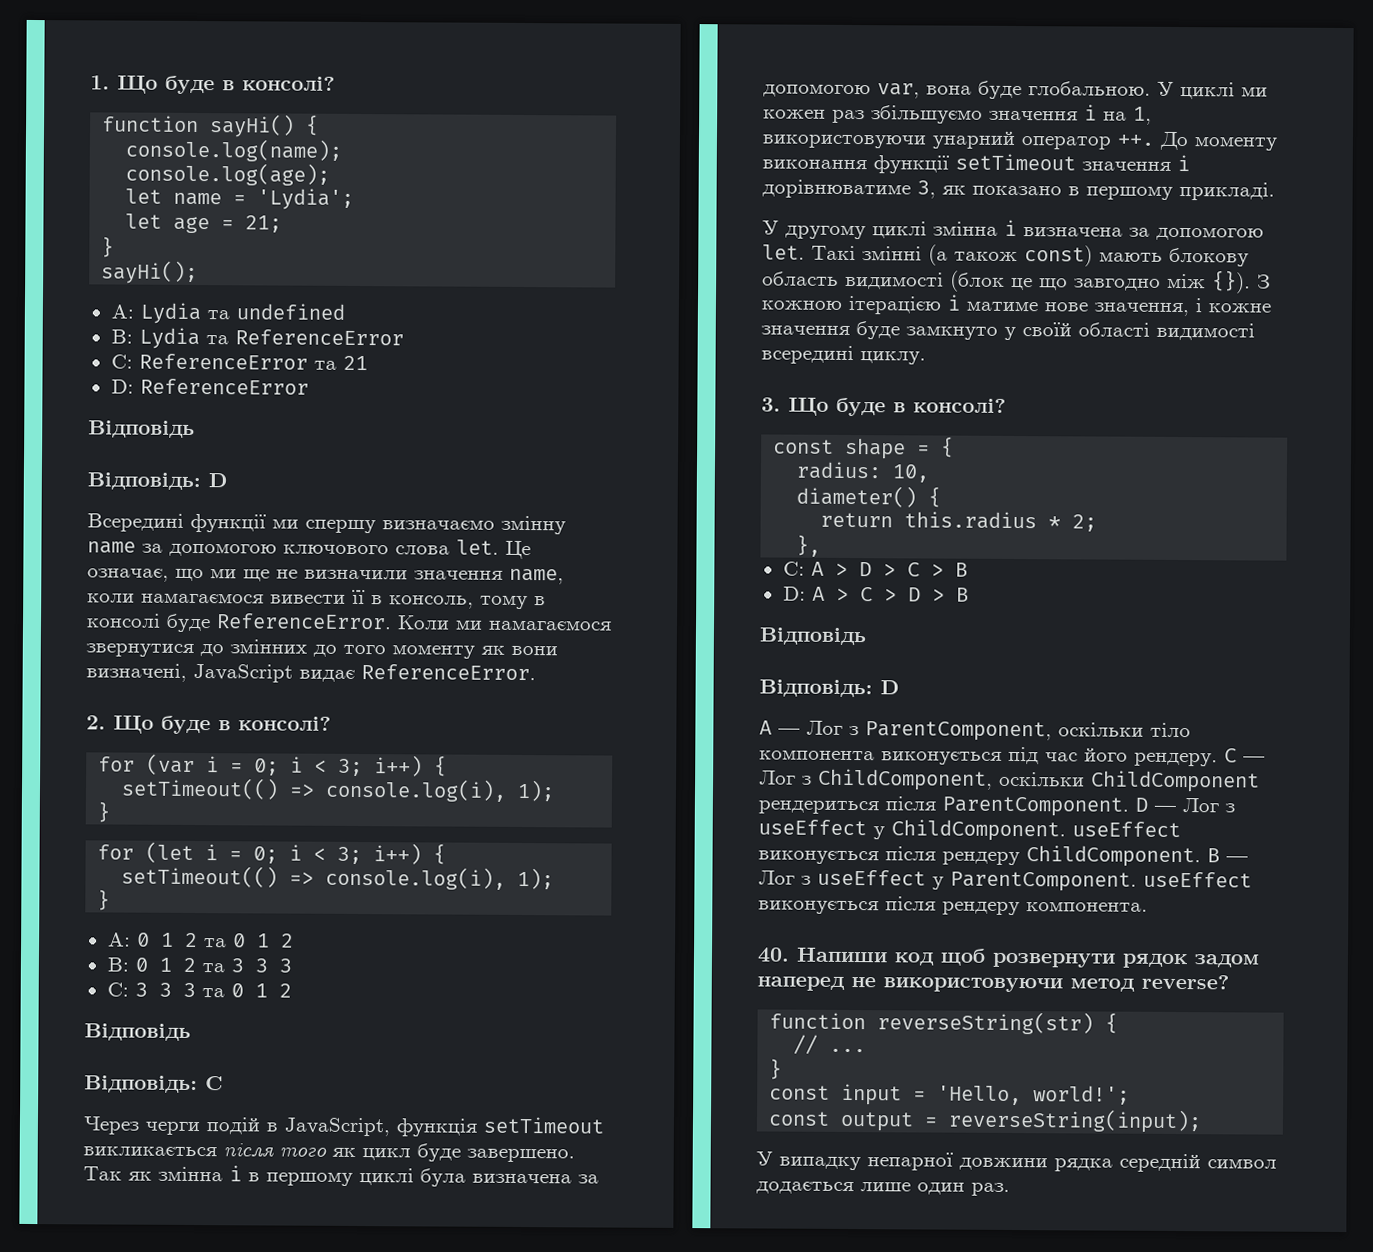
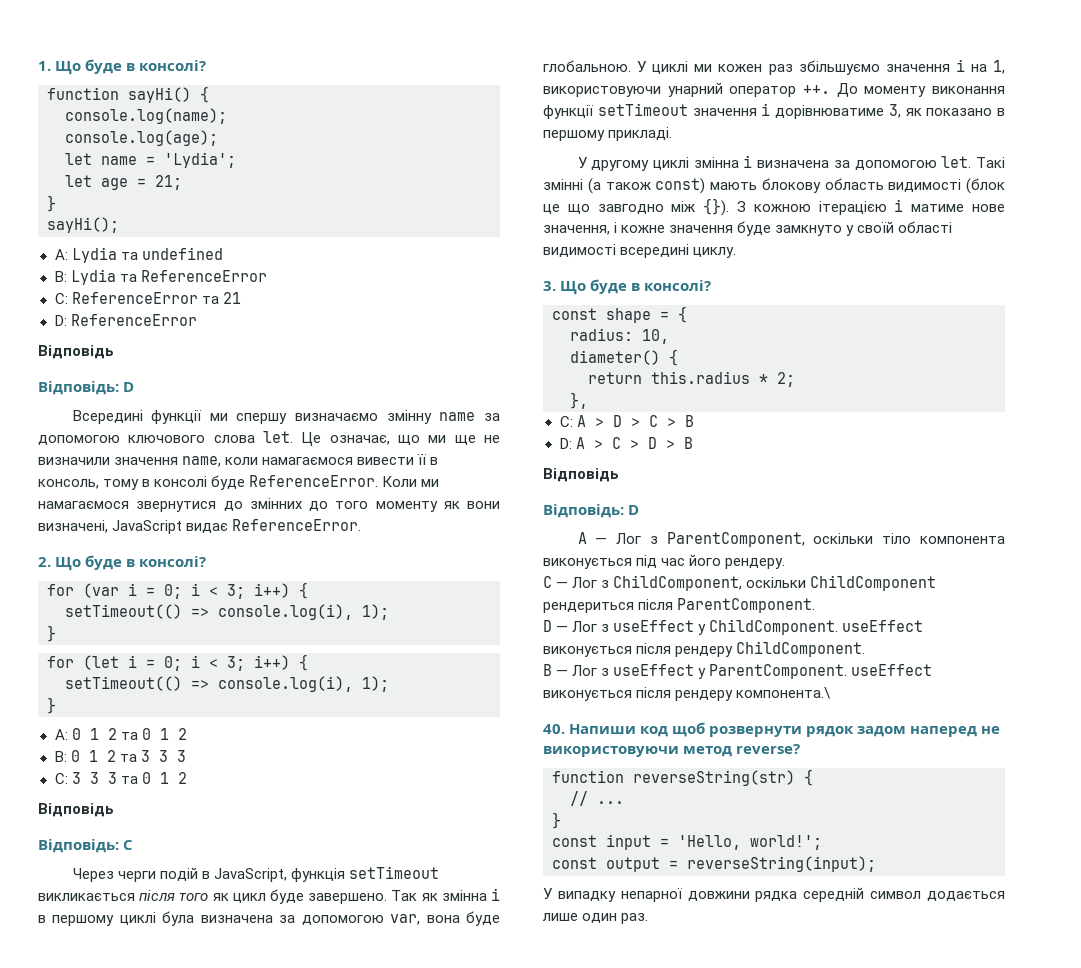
- A — Лог з ParentComponent, оскільки тіло компонента виконується під час його рендеру. C — Лог з ChildComponent, оскільки ChildComponent рендериться після ParentComponent. D — Лог з useEffect у ChildComponent. useEffect виконується після рендеру ChildComponent. B — Лог з useEffect у ParentComponent. useEffect виконується після рендеру компонента.
+ A — Лог з ParentComponent, оскільки тіло компонента виконується під час його рендеру.
+ C — Лог з ChildComponent, оскільки ChildComponent рендериться після ParentComponent.
+ D — Лог з useEffect у ChildComponent. useEffect виконується після рендеру ChildComponent.
+ B — Лог з useEffect у ParentComponent. useEffect виконується після рендеру компонента.\

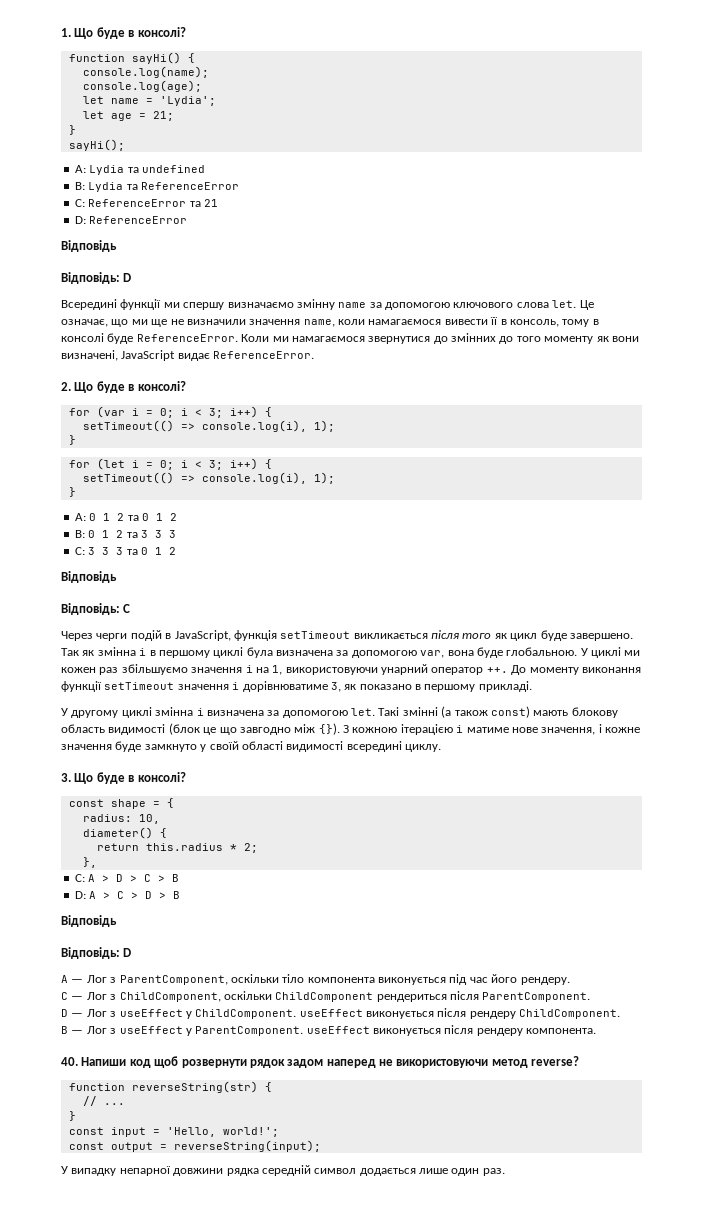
- B — Лог з useEffect у ParentComponent. useEffect виконується після рендеру компонента.\
+ B — Лог з useEffect у ParentComponent. useEffect виконується після рендеру компонента.

